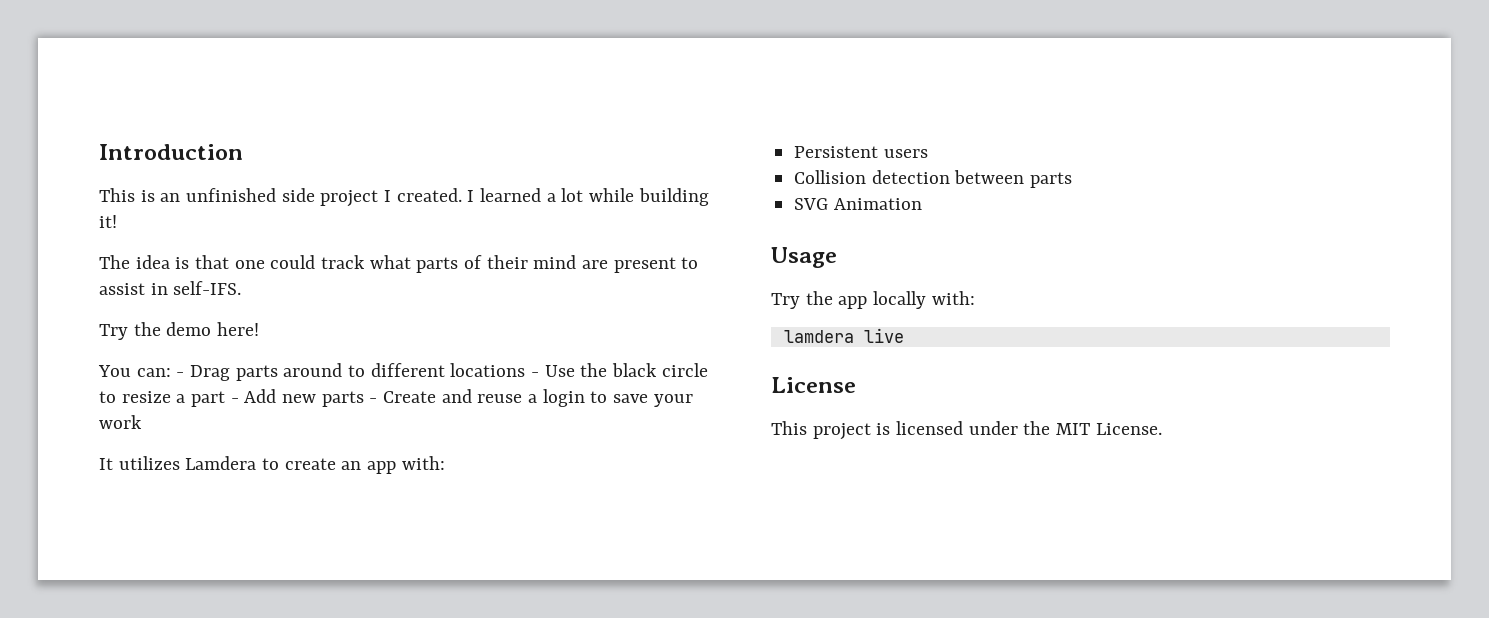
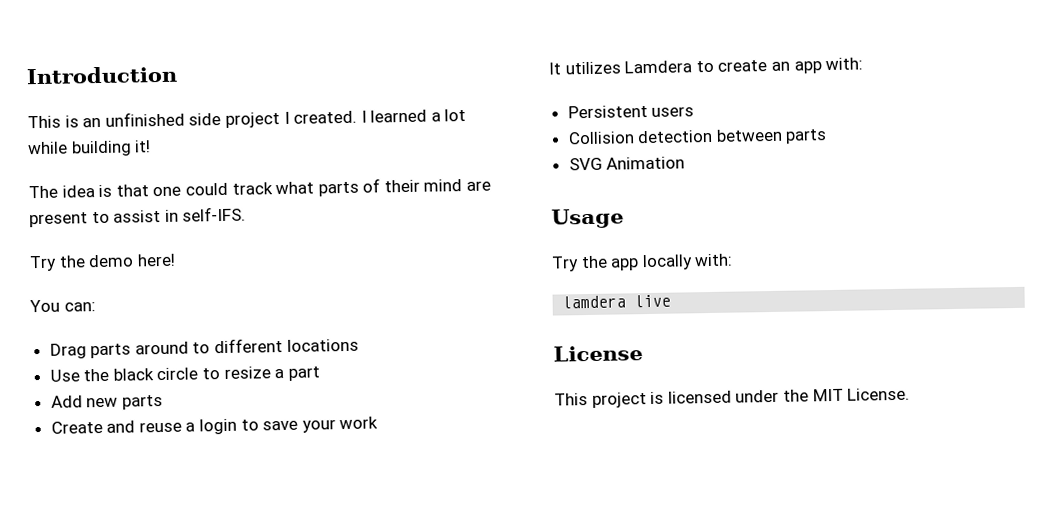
- You can: - Drag parts around to different locations - Use the black circle to resize a part - Add new parts - Create and reuse a login to save your work
+ You can:
+ Drag parts around to different locations
+ Use the black circle to resize a part
+ Add new parts
+ Create and reuse a login to save your work

